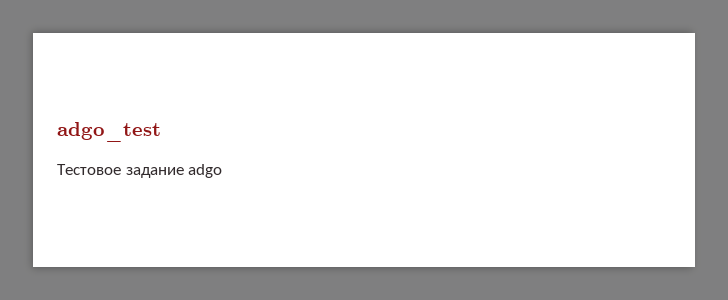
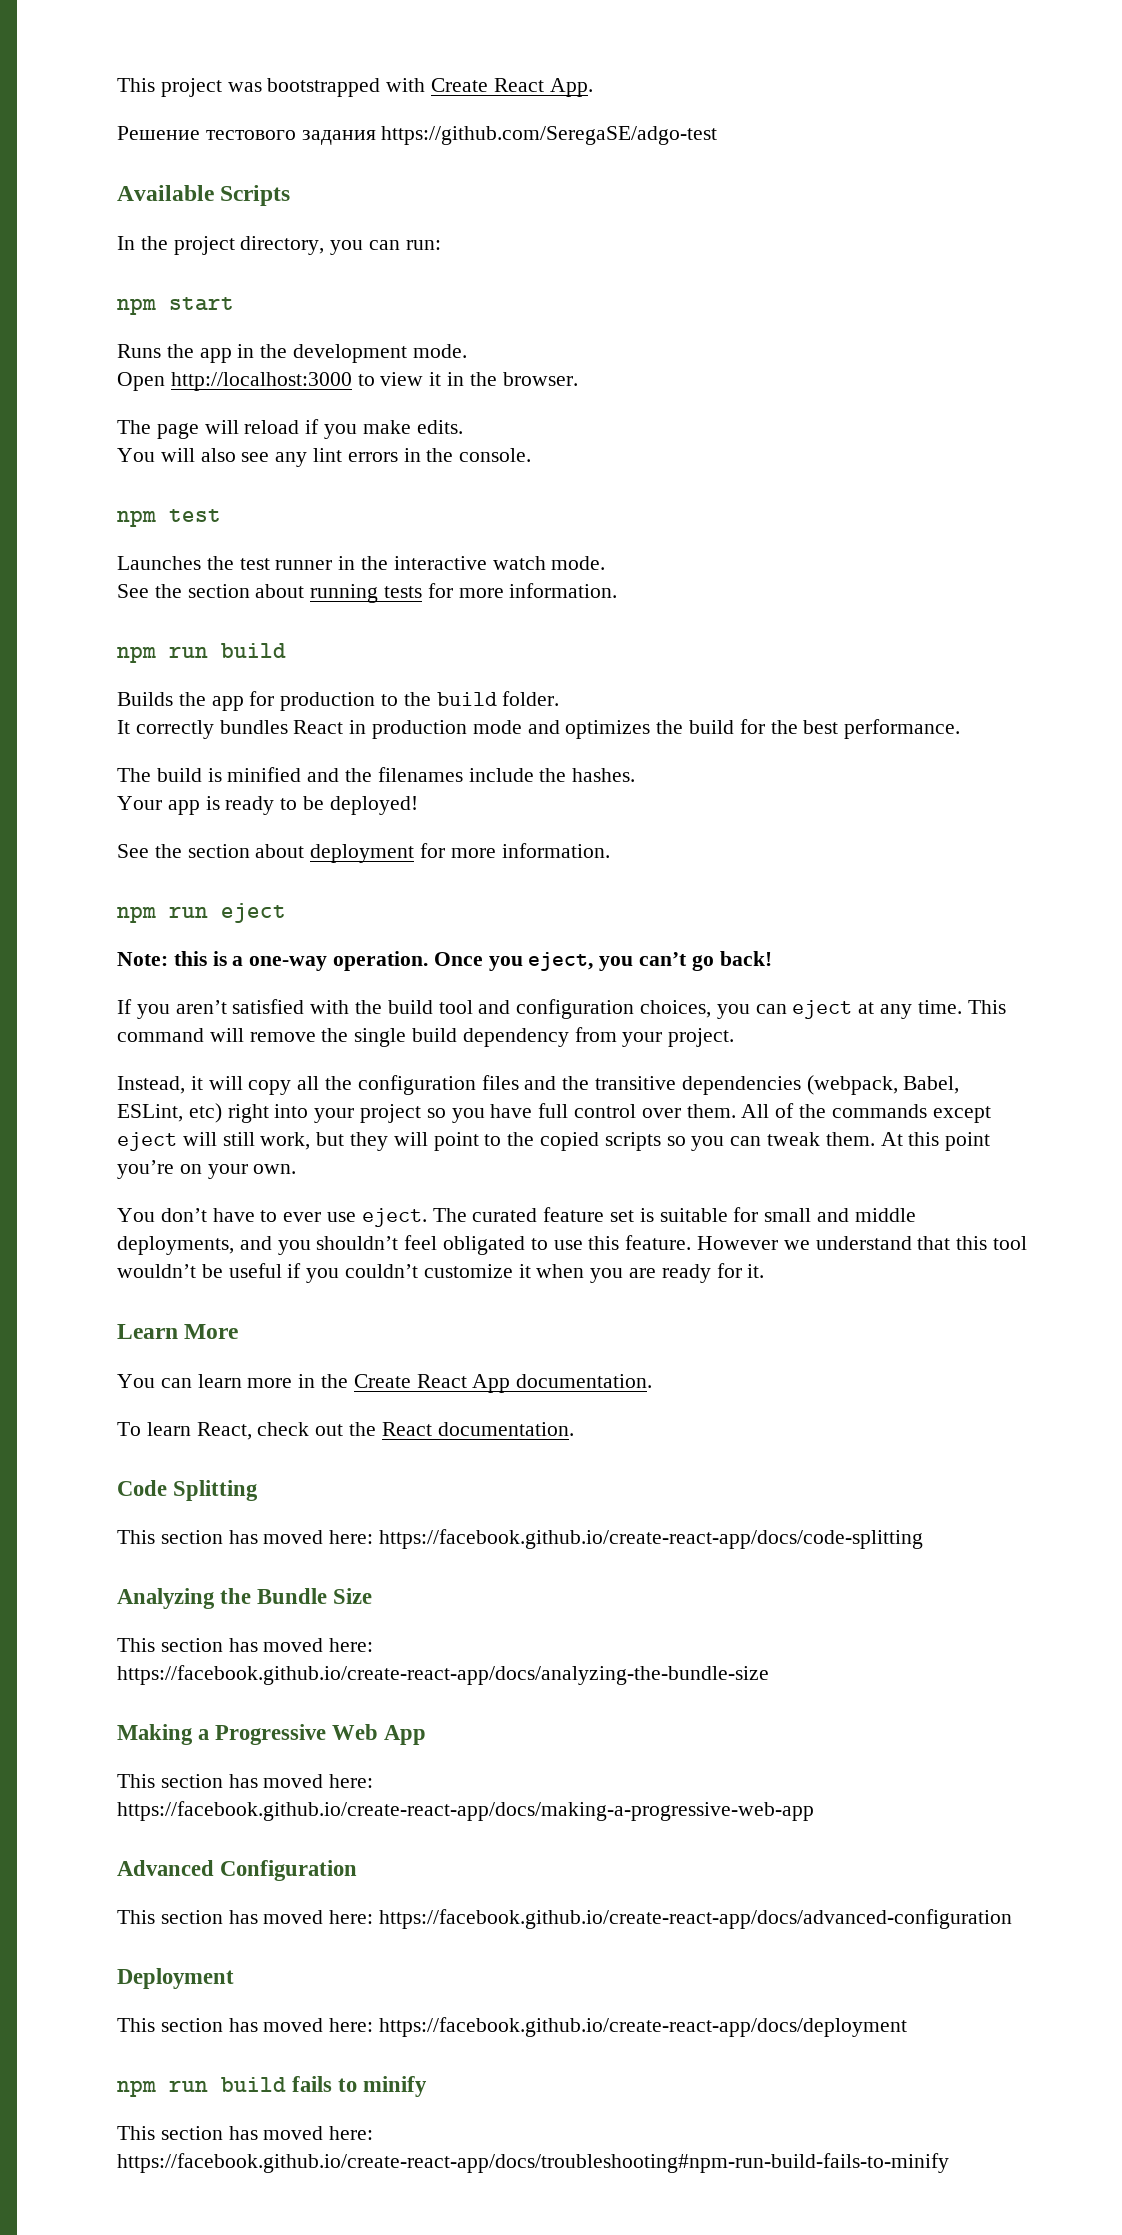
- adgo_test
- Тестовое задание adgo
+ This project was bootstrapped with Create React App.
+ Решение тестового задания https://github.com/SeregaSE/adgo-test
+ Available Scripts
+ In the project directory, you can run:
+ npm start
+ Runs the app in the development mode.
+ Open http://localhost:3000 to view it in the browser.
+ The page will reload if you make edits.
+ You will also see any lint errors in the console.
+ npm test
+ Launches the test runner in the interactive watch mode.
+ See the section about running tests for more information.
+ npm run build
+ Builds the app for production to the build folder.
+ It correctly bundles React in production mode and optimizes the build for the best performance.
+ The build is minified and the filenames include the hashes.
+ Your app is ready to be deployed!
+ See the section about deployment for more information.
+ npm run eject
+ Note: this is a one-way operation. Once you eject, you can’t go back!
+ If you aren’t satisfied with the build tool and configuration choices, you can eject at any time. This command will remove the single build dependency from your project.
+ Instead, it will copy all the configuration files and the transitive dependencies (webpack, Babel, ESLint, etc) right into your project so you have full control over them. All of the commands except eject will still work, but they will point to the copied scripts so you can tweak them. At this point you’re on your own.
+ You don’t have to ever use eject. The curated feature set is suitable for small and middle deployments, and you shouldn’t feel obligated to use this feature. However we understand that this tool wouldn’t be useful if you couldn’t customize it when you are ready for it.
+ Learn More
+ You can learn more in the Create React App documentation.
+ To learn React, check out the React documentation.
+ Code Splitting
+ This section has moved here: https://facebook.github.io/create-react-app/docs/code-splitting
+ Analyzing the Bundle Size
+ This section has moved here: https://facebook.github.io/create-react-app/docs/analyzing-the-bundle-size
+ Making a Progressive Web App
+ This section has moved here: https://facebook.github.io/create-react-app/docs/making-a-progressive-web-app
+ Advanced Configuration
+ This section has moved here: https://facebook.github.io/create-react-app/docs/advanced-configuration
+ Deployment
+ This section has moved here: https://facebook.github.io/create-react-app/docs/deployment
+ npm run build fails to minify
+ This section has moved here: https://facebook.github.io/create-react-app/docs/troubleshooting#npm-run-build-fails-to-minify

